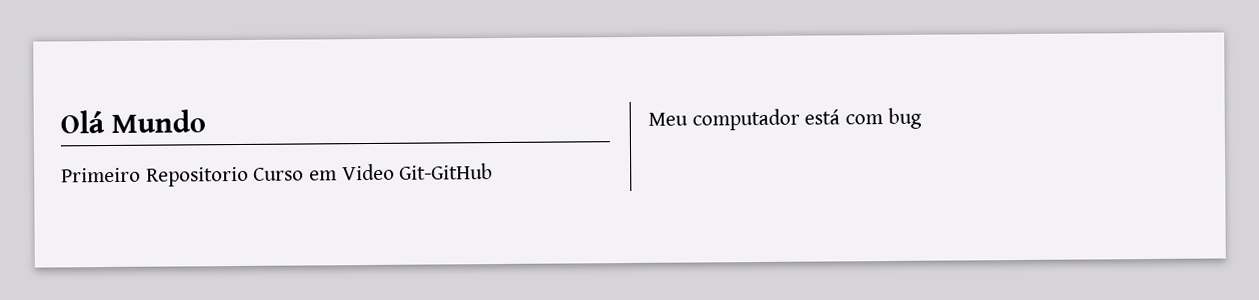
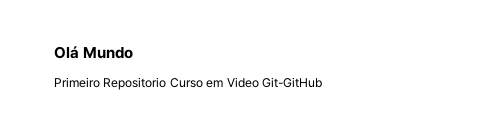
- Meu computador está com bug

